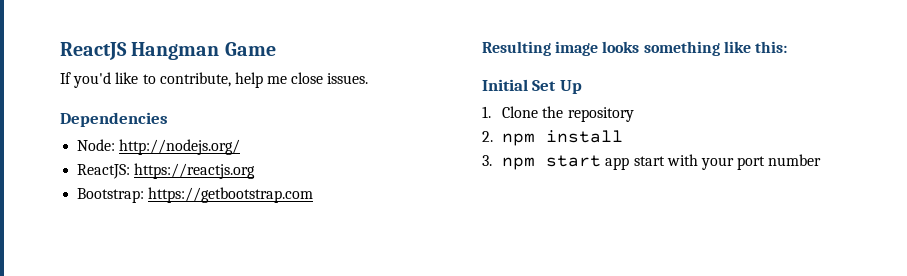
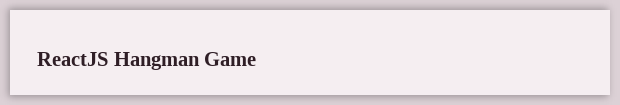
- If you'd like to contribute, help me close issues.
- Dependencies
- Node: http://nodejs.org/
- ReactJS: https://reactjs.org
- Bootstrap: https://getbootstrap.com
- Resulting image looks something like this:
- Initial Set Up
- 1. Clone the repository
- 2. npm install
- 3. npm start app start with your port number

